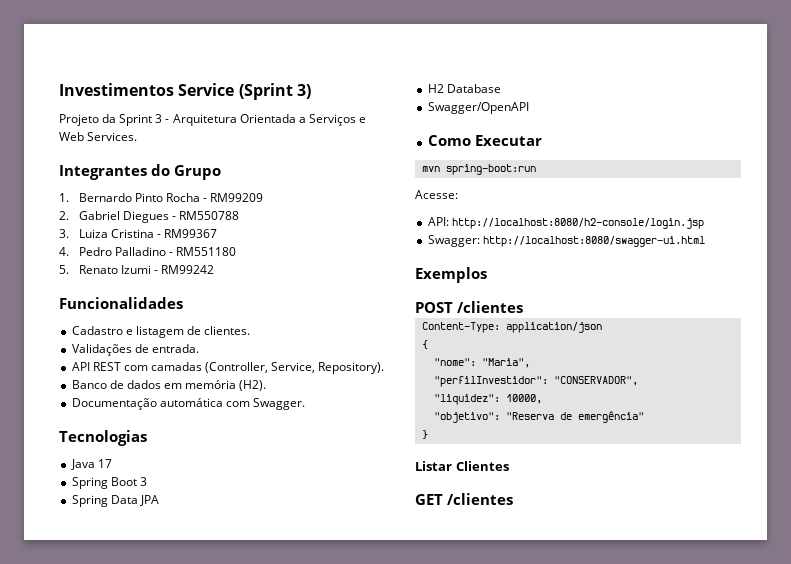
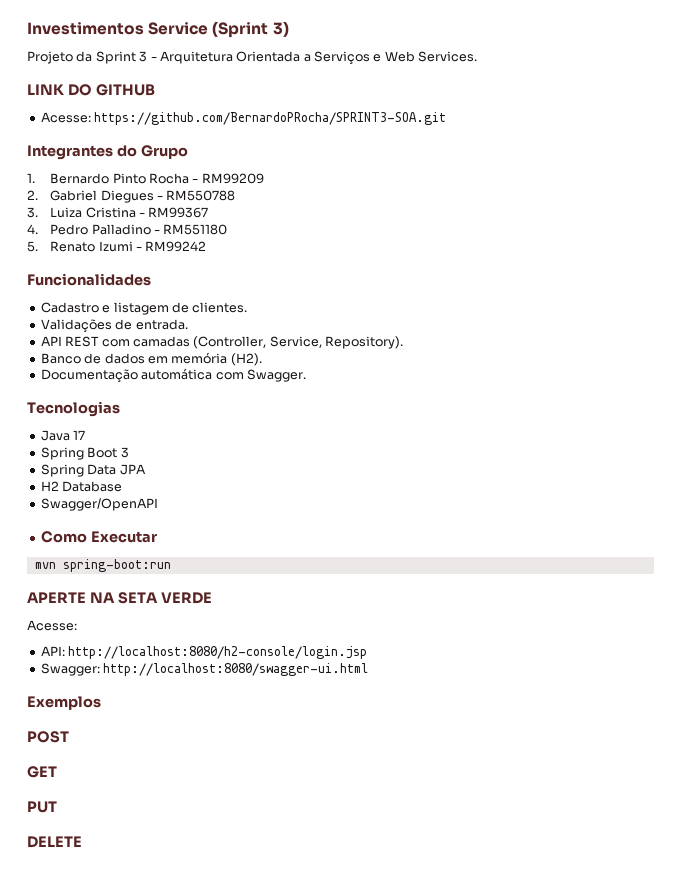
+ LINK DO GITHUB
+ Acesse: https://github.com/BernardoPRocha/SPRINT3-SOA.git
+ APERTE NA SETA VERDE
- POST /clientes
- Content-Type: application/json
- {
- "nome": "Maria",
- "perfilInvestidor": "CONSERVADOR",
- "liquidez": 10000,
- "objetivo": "Reserva de emergência"
- }
- Listar Clientes
+ POST
- GET /clientes
+ GET
+ PUT
+ DELETE

